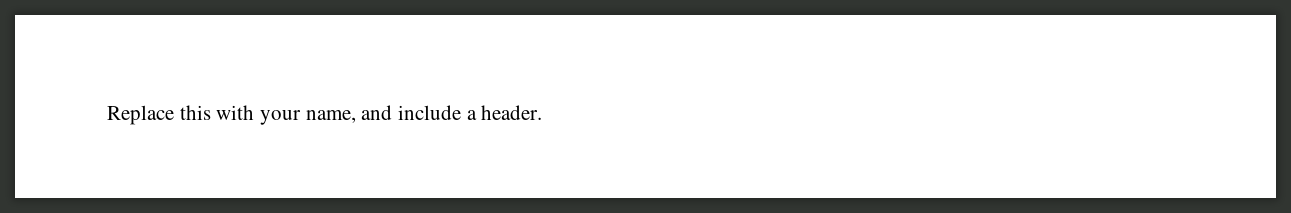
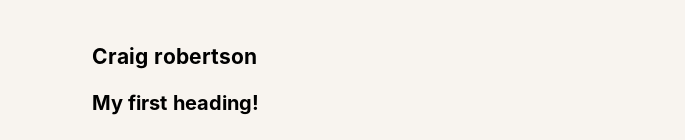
- Replace this with your name, and include a header.
+ Craig robertson
+ My first heading!

